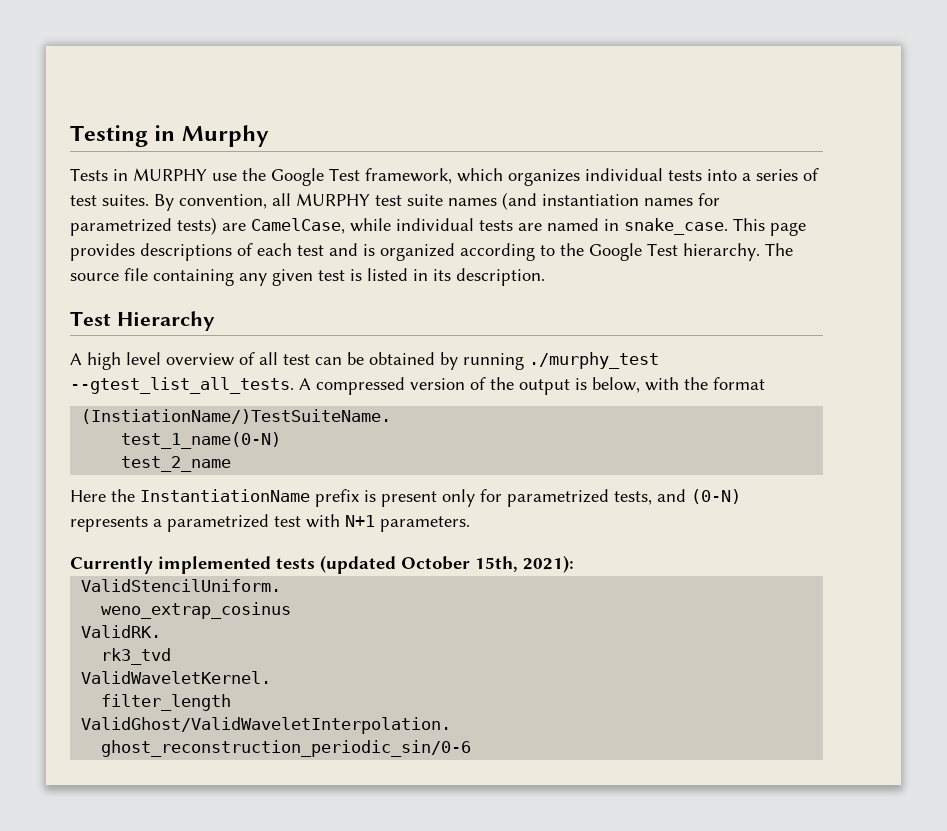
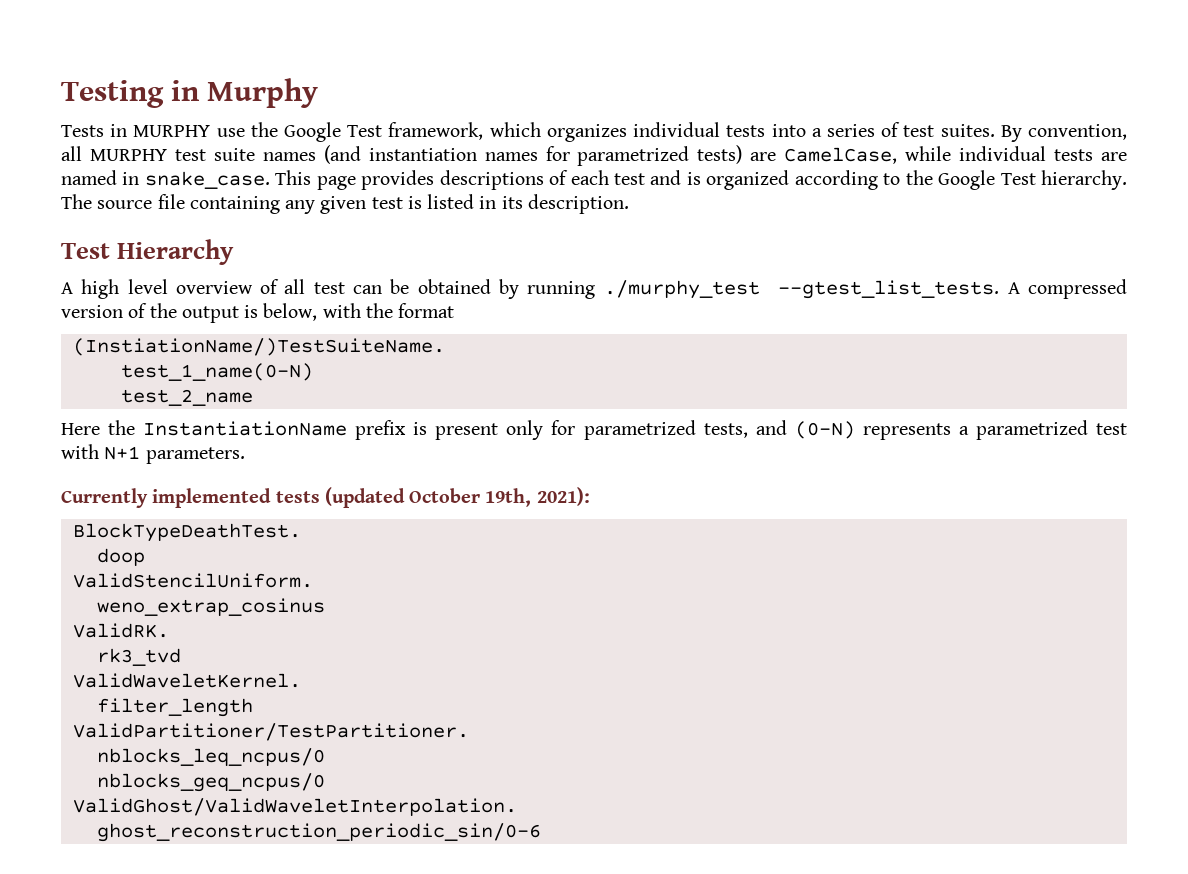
- A high level overview of all test can be obtained by running ./murphy_test --gtest_list_all_tests.
+ A high level overview of all test can be obtained by running ./murphy_test --gtest_list_tests.
- Currently implemented tests (updated October 15th, 2021):
+ Currently implemented tests (updated October 19th, 2021):
+ BlockTypeDeathTest.
+ doop
+ ValidPartitioner/TestPartitioner.
+ nblocks_leq_ncpus/0
+ nblocks_geq_ncpus/0

